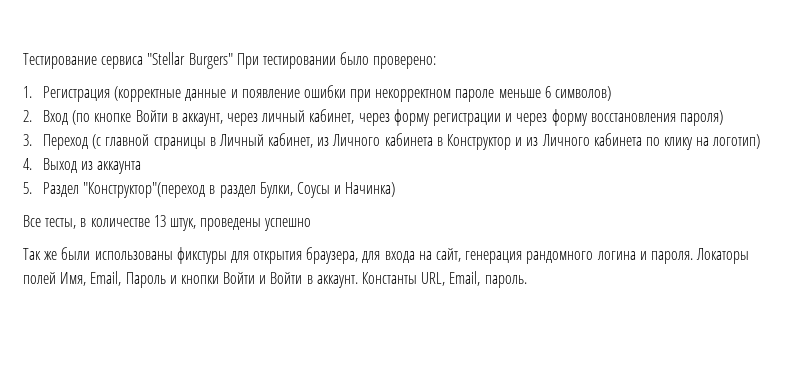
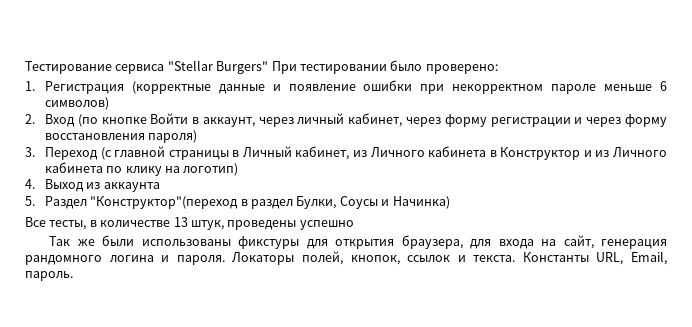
- Локаторы полей Имя, Email, Пароль и кнопки Войти и Войти в аккаунт.
+ Локаторы полей, кнопок, ссылок и текста.

